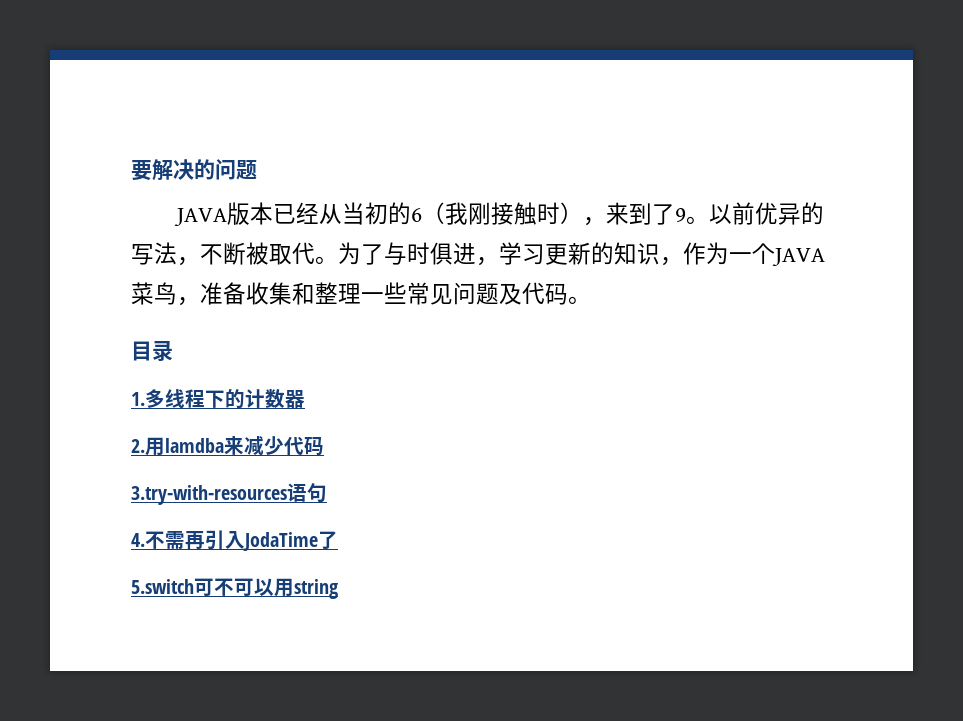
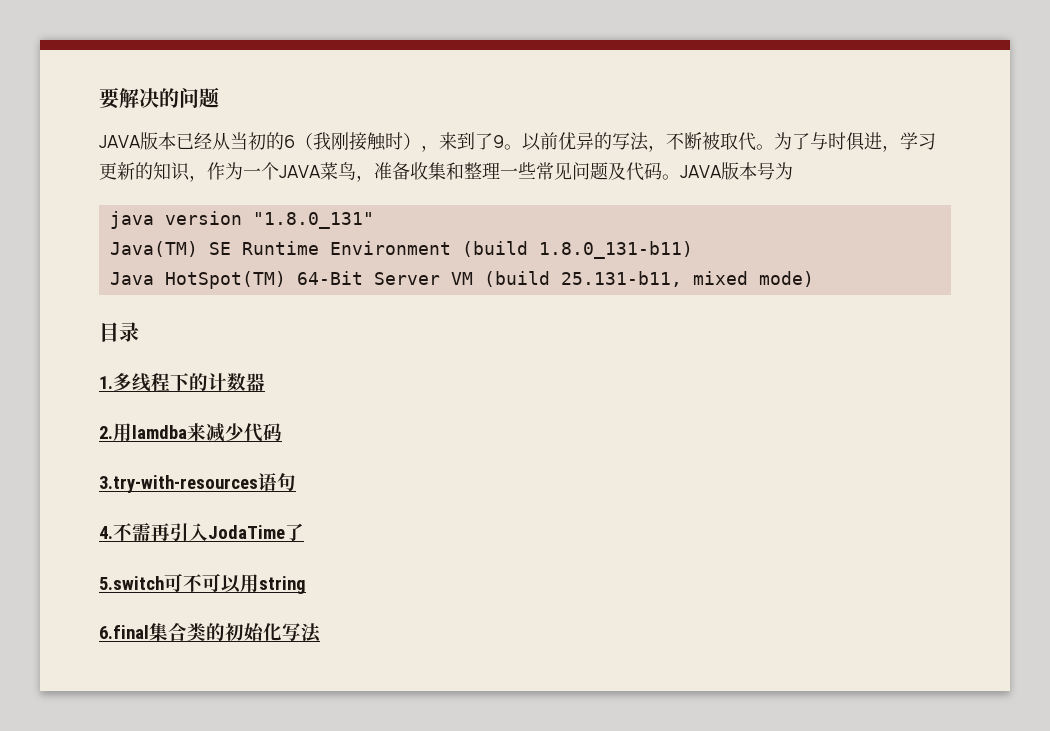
+ JAVA版本号为
+ java version "1.8.0_131"
+ Java(TM) SE Runtime Environment (build 1.8.0_131-b11)
+ Java HotSpot(TM) 64-Bit Server VM (build 25.131-b11, mixed mode)
+ 6.final集合类的初始化写法

